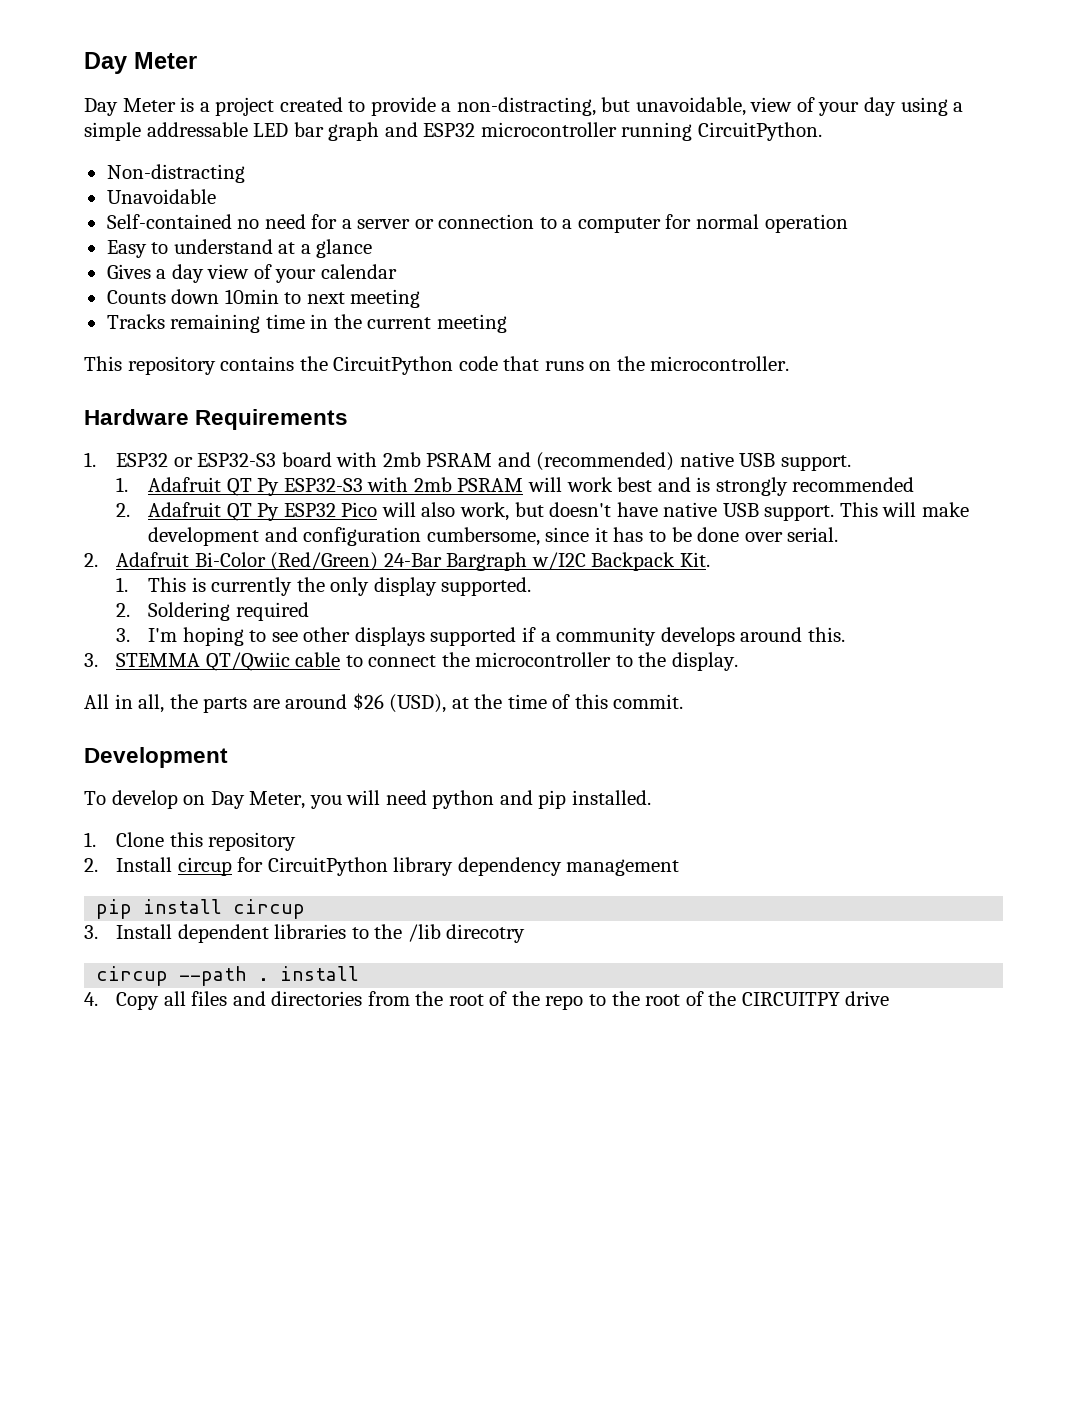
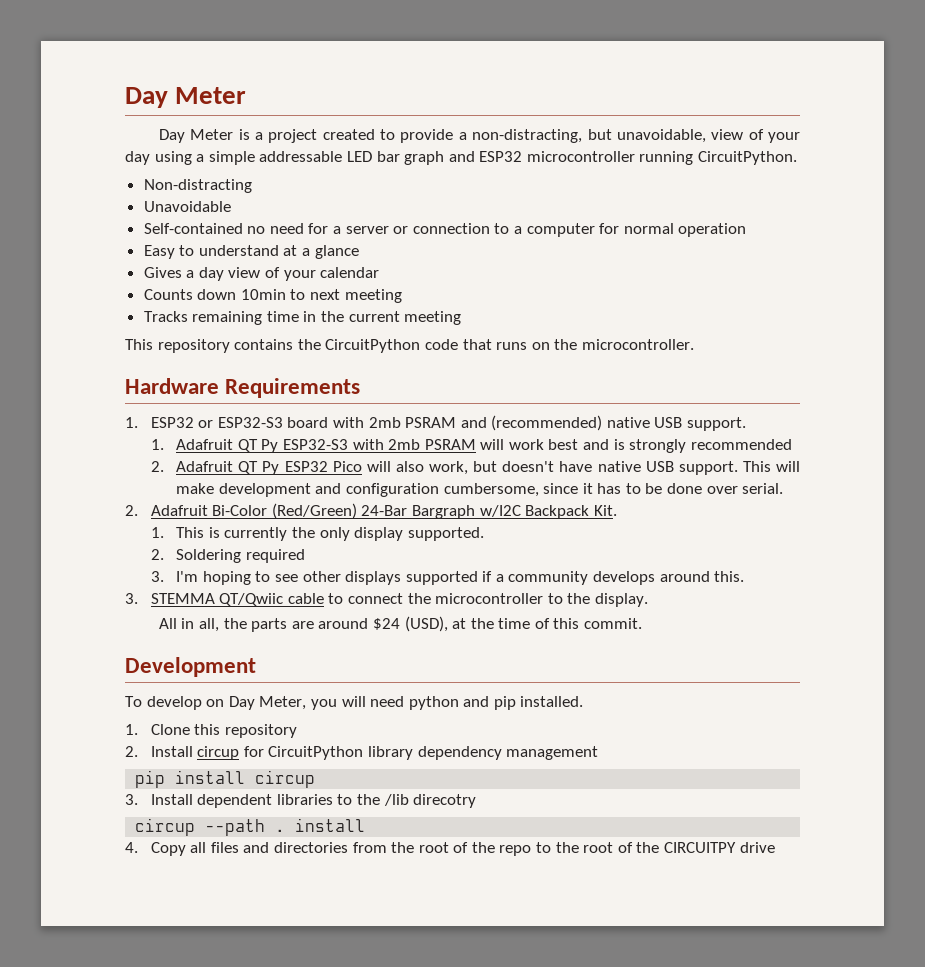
- All in all, the parts are around $26 (USD), at the time of this commit.
+ All in all, the parts are around $24 (USD), at the time of this commit.

